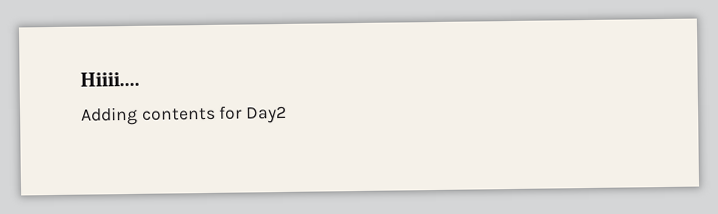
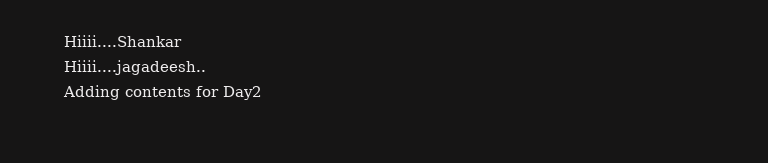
- Hiiii....
+ Hiiii....Shankar
+ Hiiii....jagadeesh..

